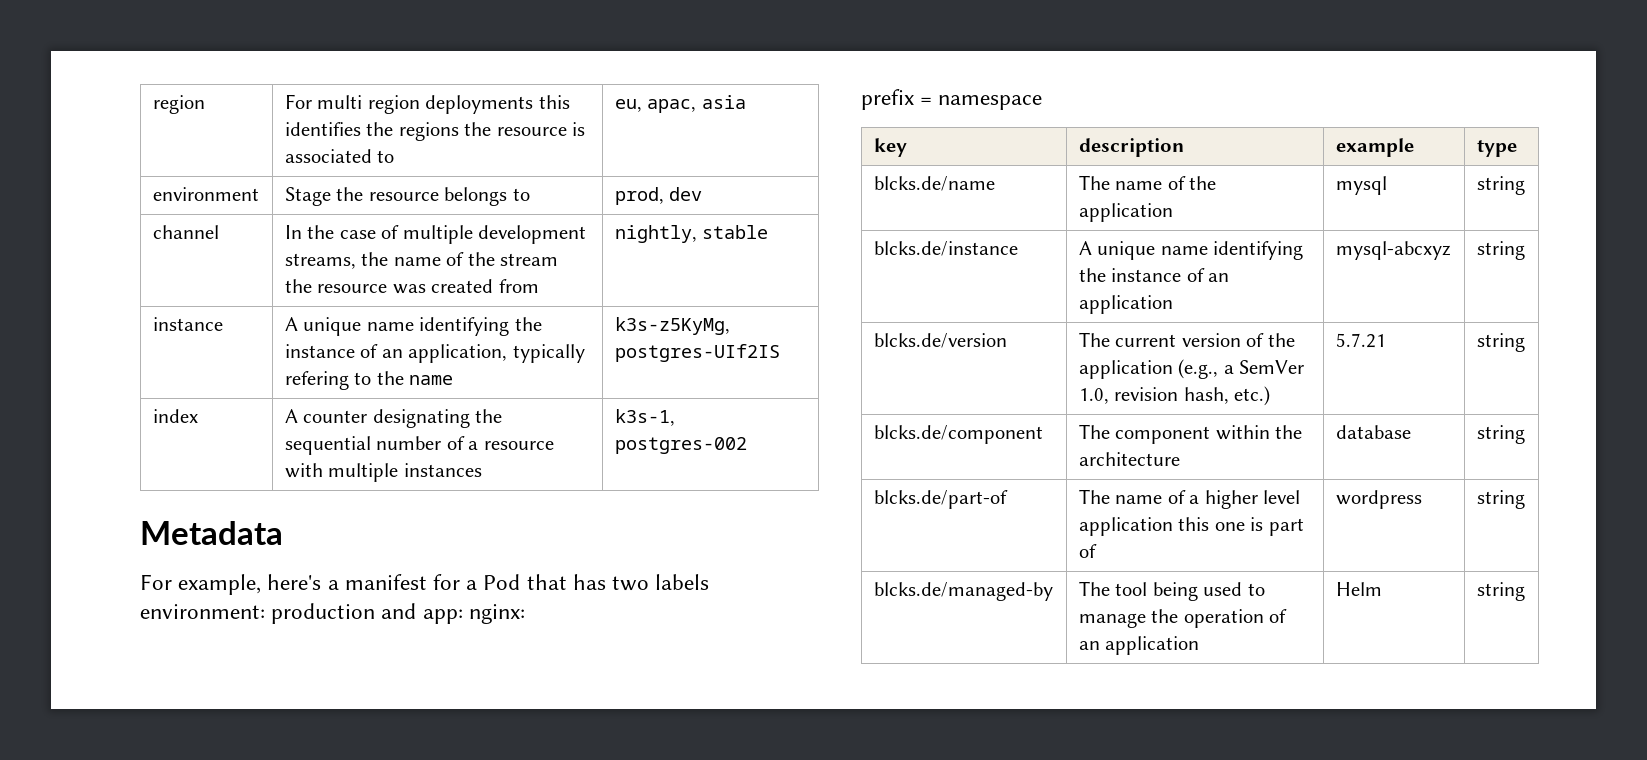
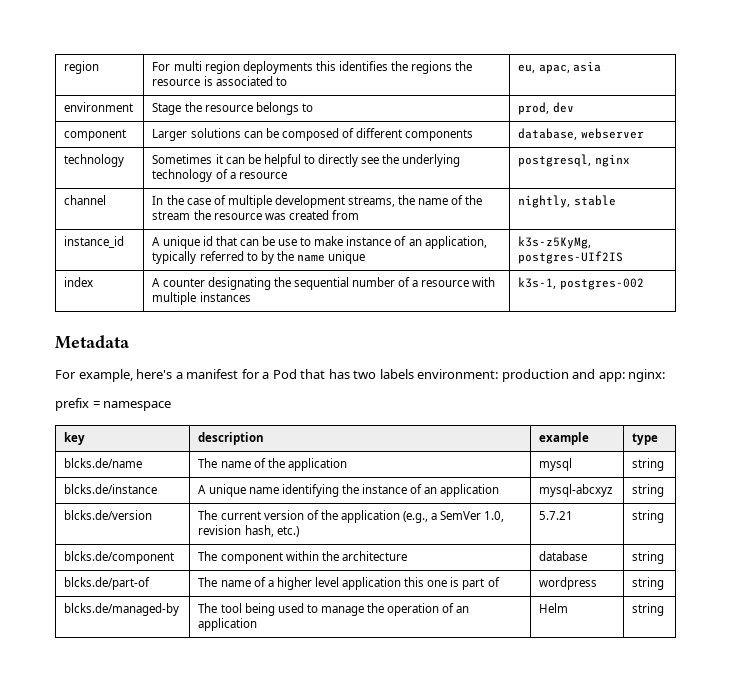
+ component | Larger solutions can be composed of different components | database, webserver
+ technology | Sometimes it can be helpful to directly see the underlying technology of a resource | postgresql, nginx
- instance | A unique name identifying the instance of an application, typically refering to the name | k3s-z5KyMg, postgres-UIf2IS
+ instance_id | A unique id that can be use to make instance of an application, typically referred to by the name unique | k3s-z5KyMg, postgres-UIf2IS

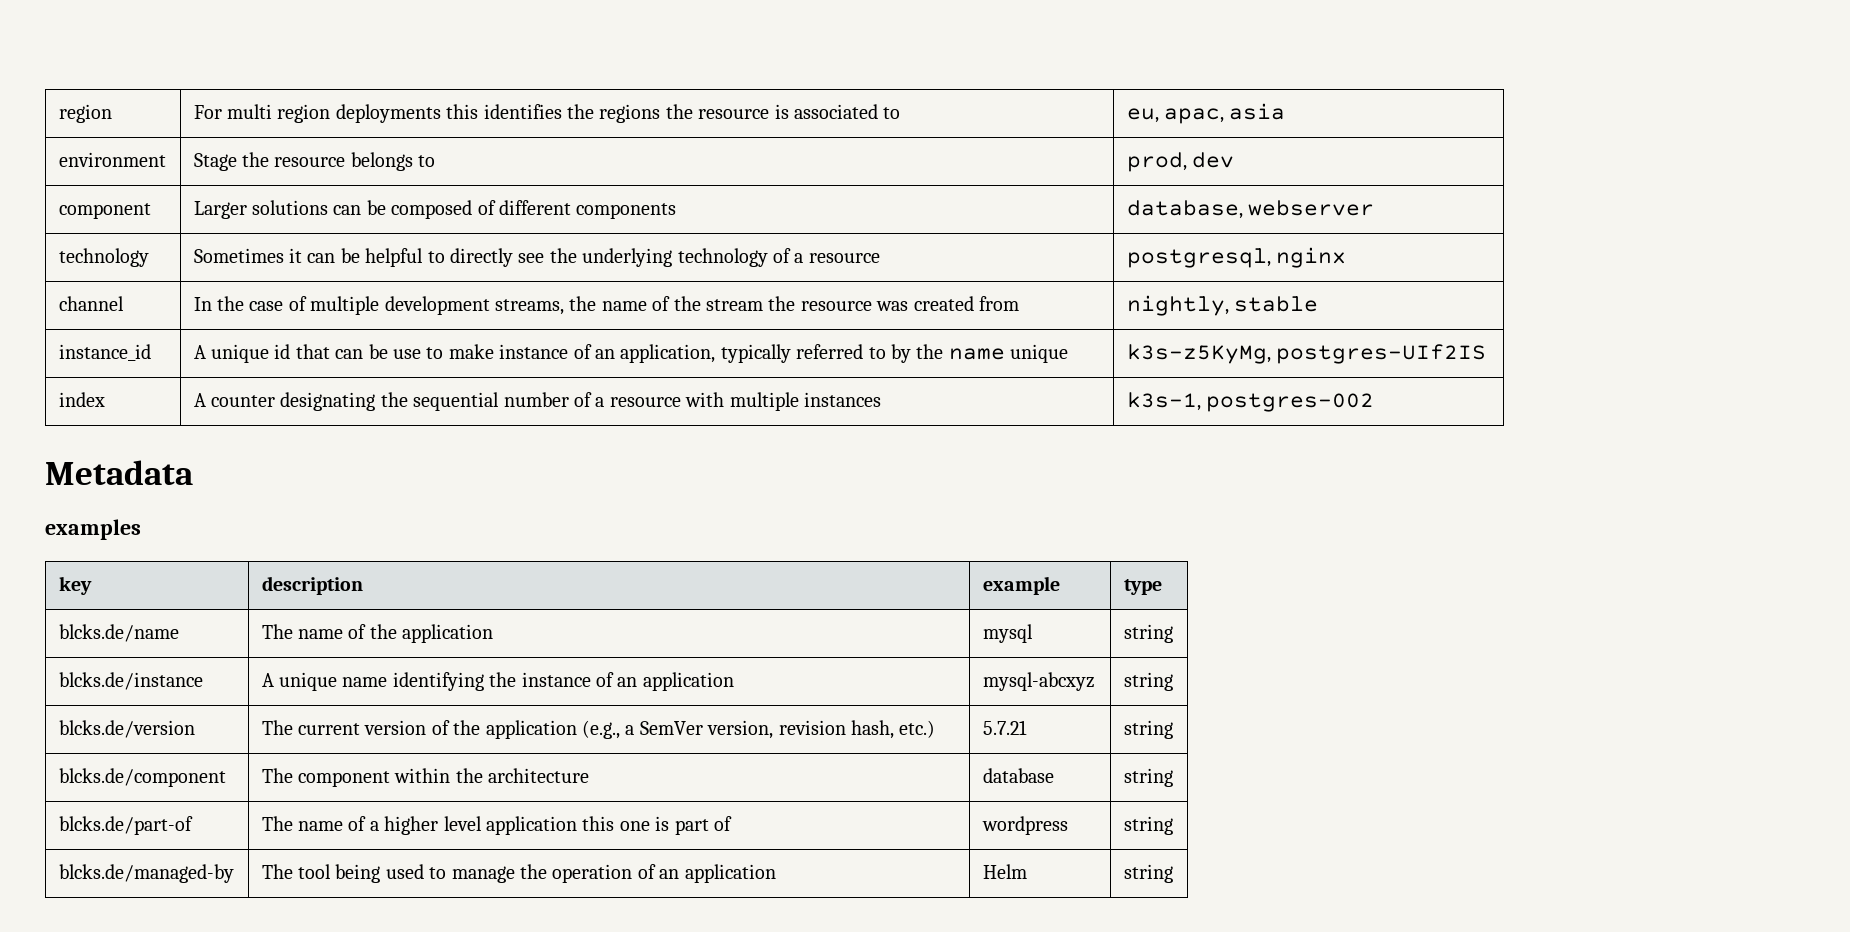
- For example, here's a manifest for a Pod that has two labels environment: production and app: nginx:
- prefix = namespace
+ examples
- blcks.de/version | The current version of the application (e.g., a SemVer 1.0, revision hash, etc.) | 5.7.21 | string
+ blcks.de/version | The current version of the application (e.g., a SemVer version, revision hash, etc.) | 5.7.21 | string

